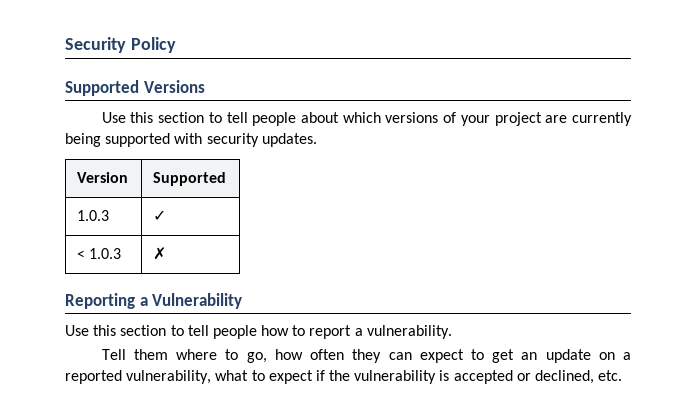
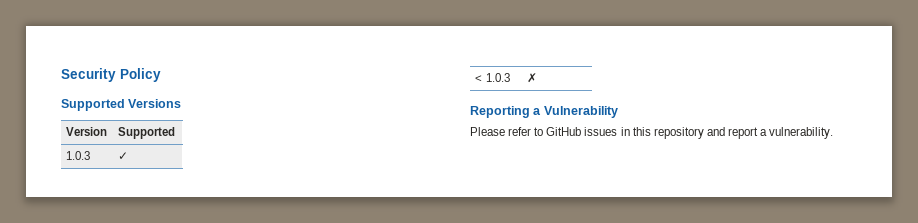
- Use this section to tell people about which versions of your project are currently being supported with security updates.
- Use this section to tell people how to report a vulnerability.
- Tell them where to go, how often they can expect to get an update on a reported vulnerability, what to expect if the vulnerability is accepted or declined, etc.
+ Please refer to GitHub issues in this repository and report a vulnerability.

